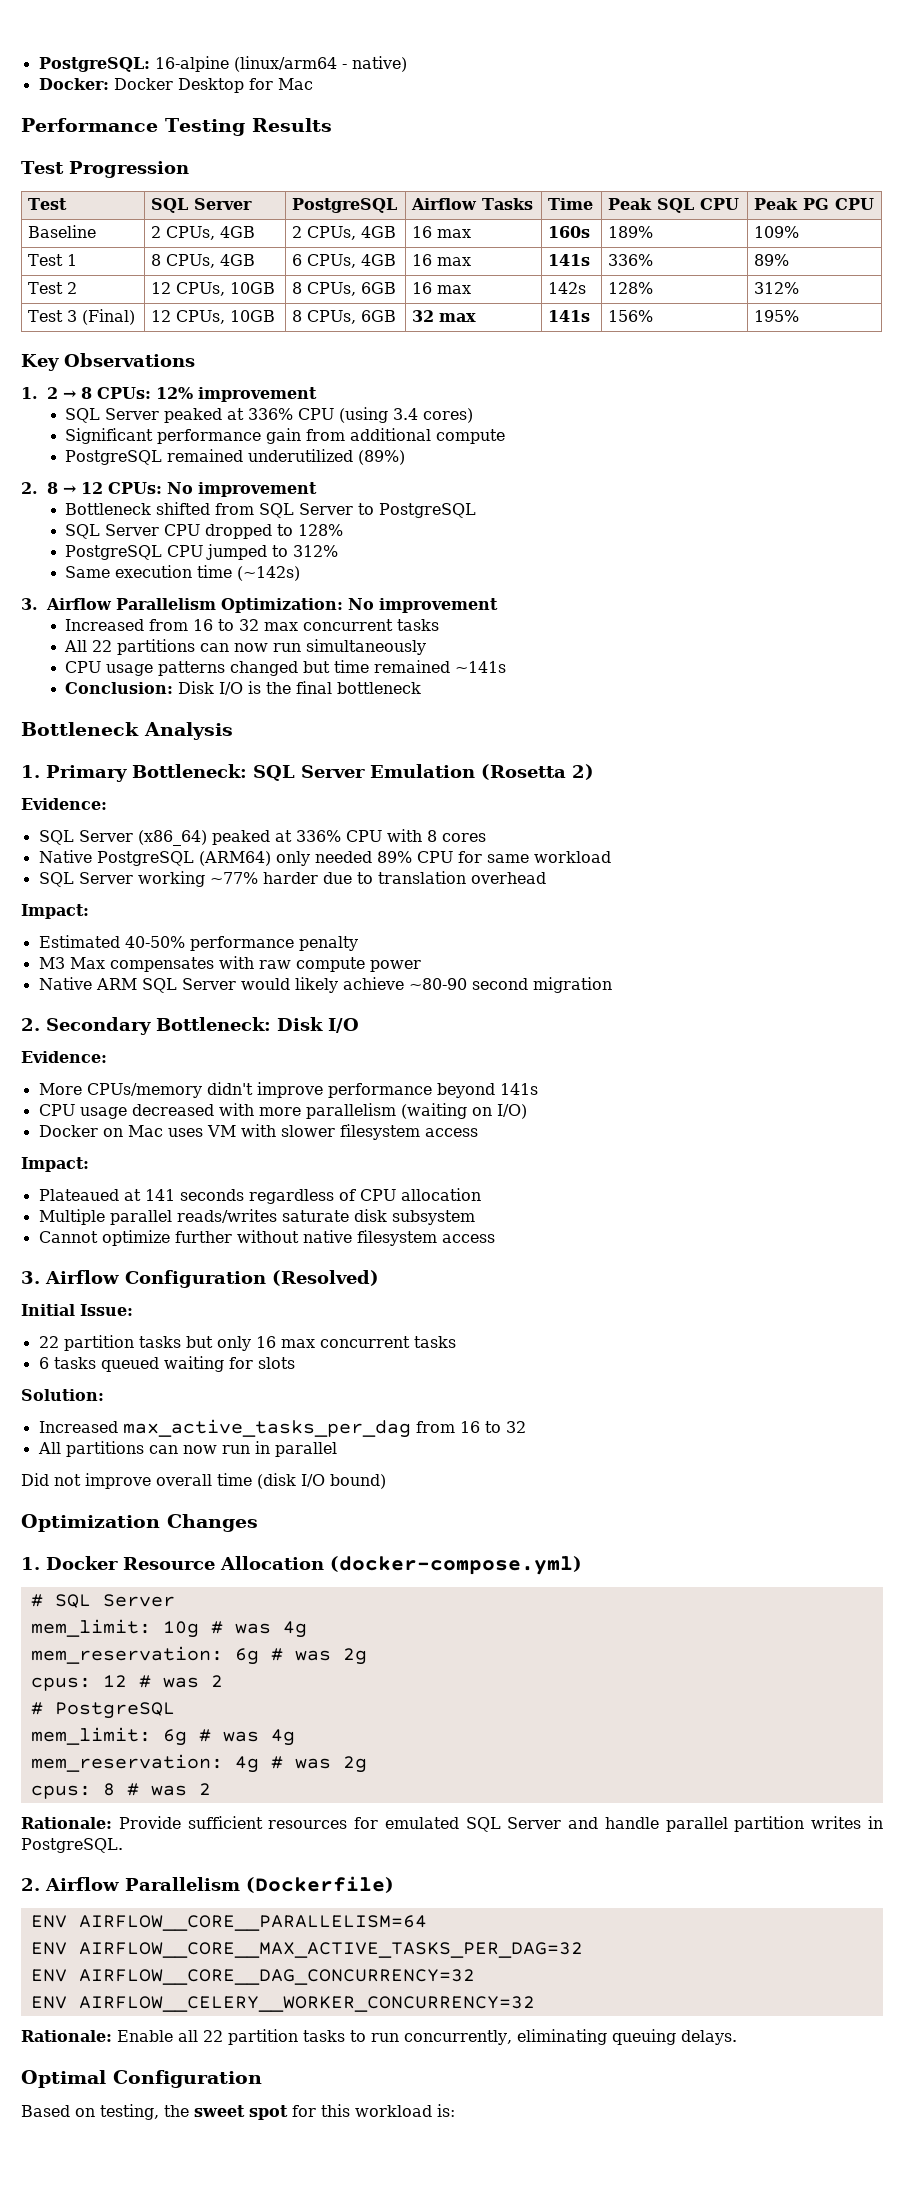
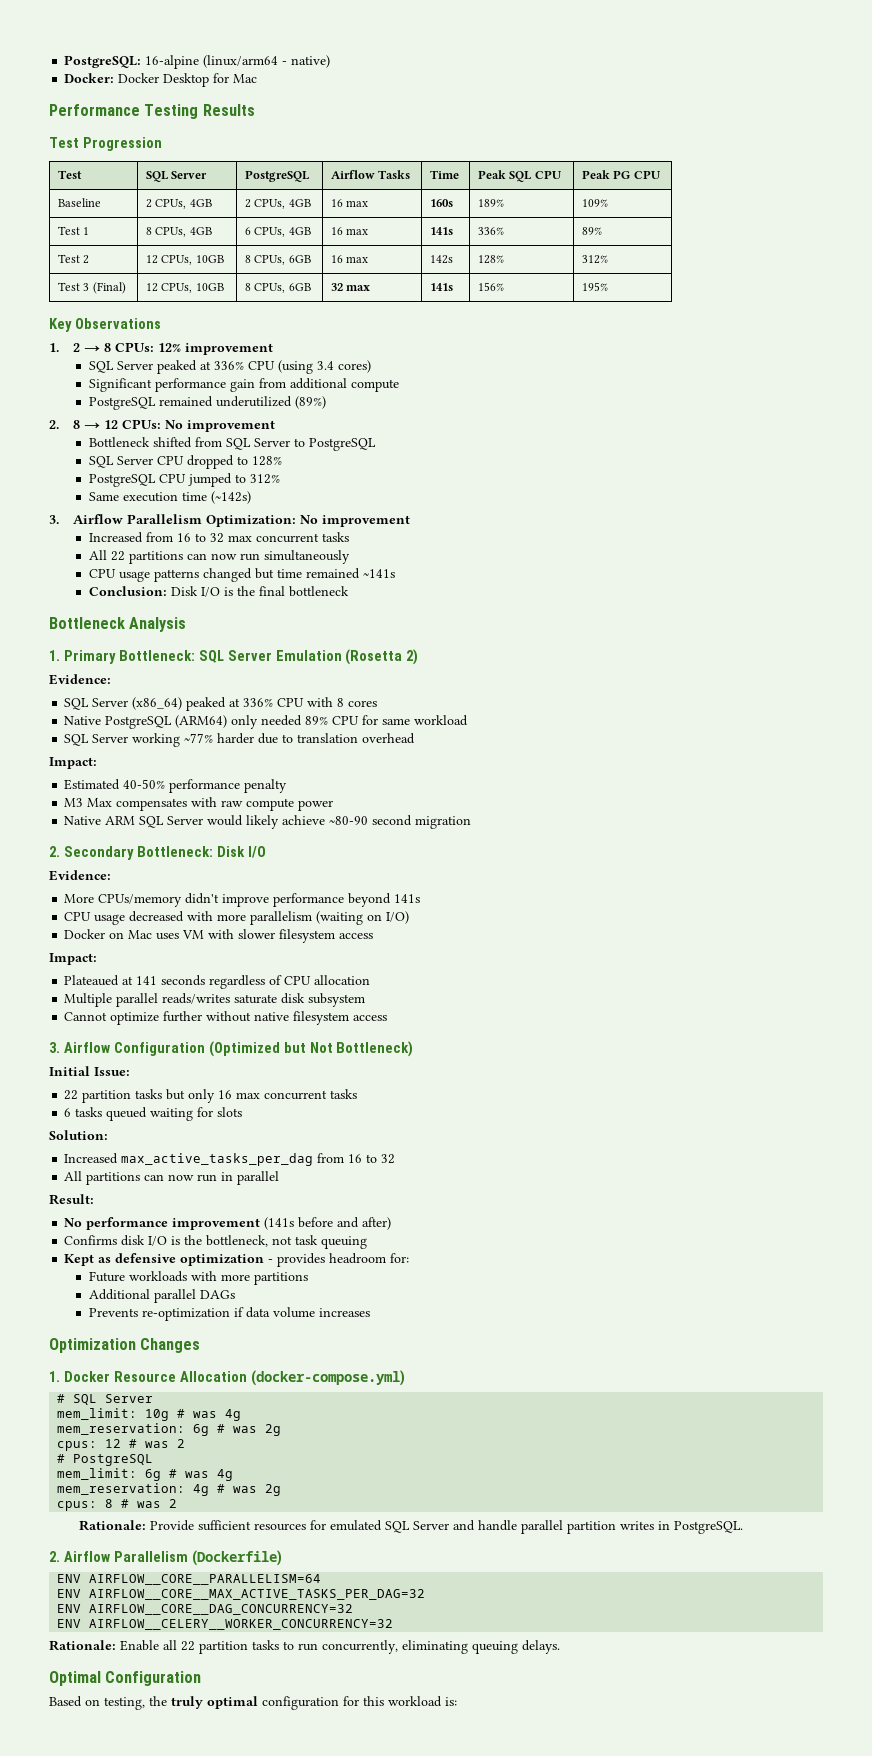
- 3. Airflow Configuration (Resolved)
+ 3. Airflow Configuration (Optimized but Not Bottleneck)
- Did not improve overall time (disk I/O bound)
+ Result:
+ No performance improvement (141s before and after)
+ Confirms disk I/O is the bottleneck, not task queuing
+ Kept as defensive optimization - provides headroom for:
+ Future workloads with more partitions
+ Additional parallel DAGs
+ Prevents re-optimization if data volume increases
- Based on testing, the sweet spot for this workload is:
+ Based on testing, the truly optimal configuration for this workload is:

